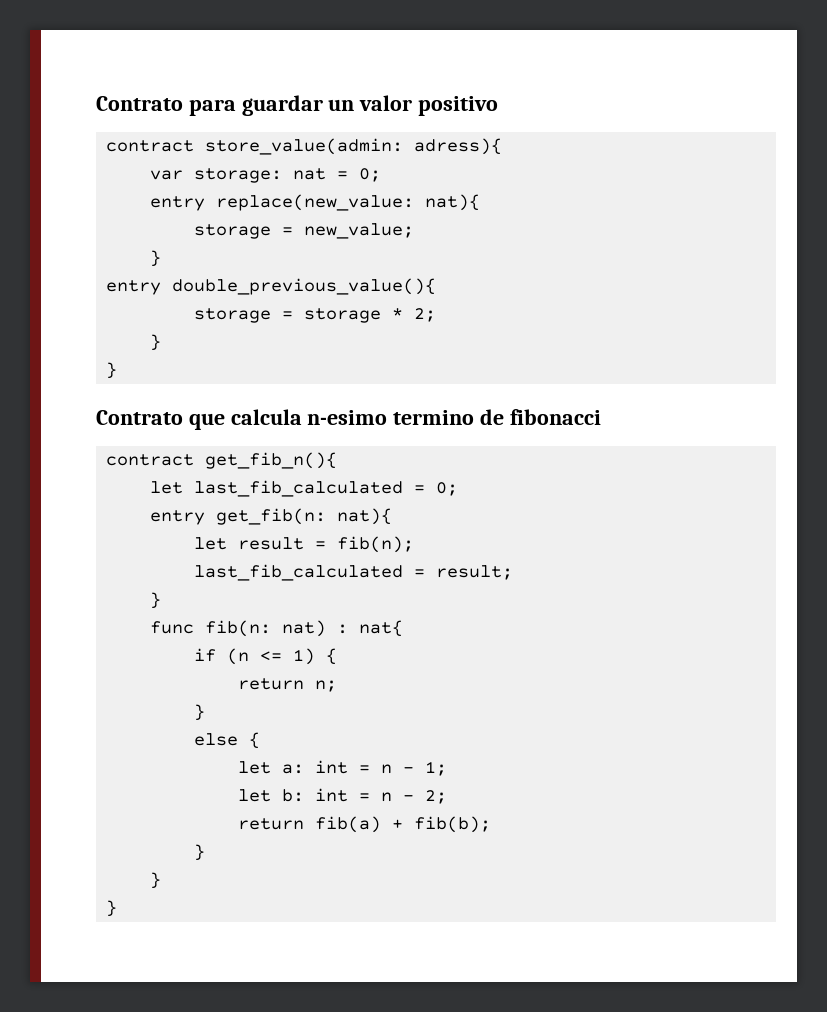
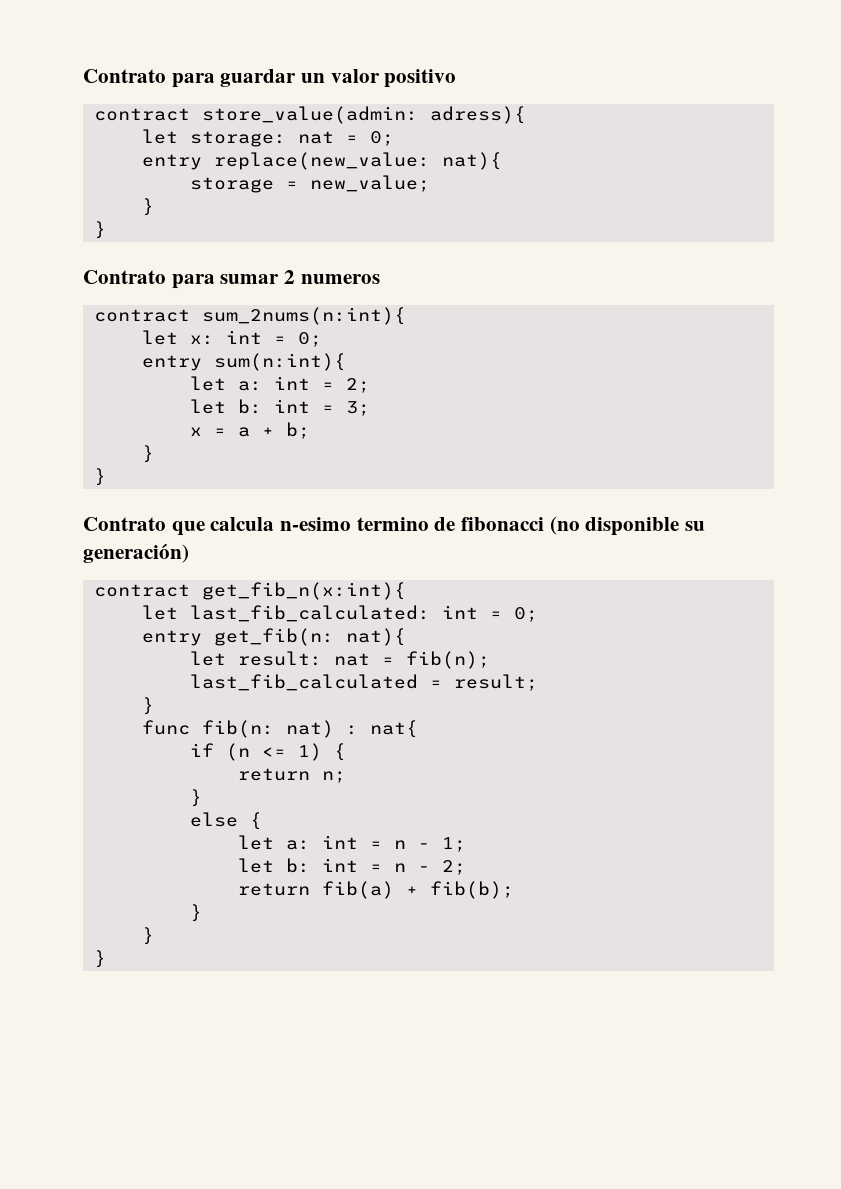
- var storage: nat = 0;
+ let storage: nat = 0;
  storage = new_value;
  }
- entry double_previous_value(){
- storage = storage * 2;
+ }
+ Contrato para sumar 2 numeros
+ contract sum_2nums(n:int){
+ let x: int = 0;
+ entry sum(n:int){
+ let a: int = 2;
+ let b: int = 3;
+ x = a + b;
- Contrato que calcula n-esimo termino de fibonacci
- contract get_fib_n(){
- let last_fib_calculated = 0;
+ Contrato que calcula n-esimo termino de fibonacci (no disponible su generación)
+ contract get_fib_n(x:int){
+ let last_fib_calculated: int = 0;
- let result = fib(n);
+ let result: nat = fib(n);

